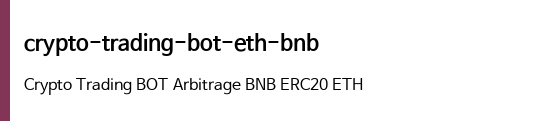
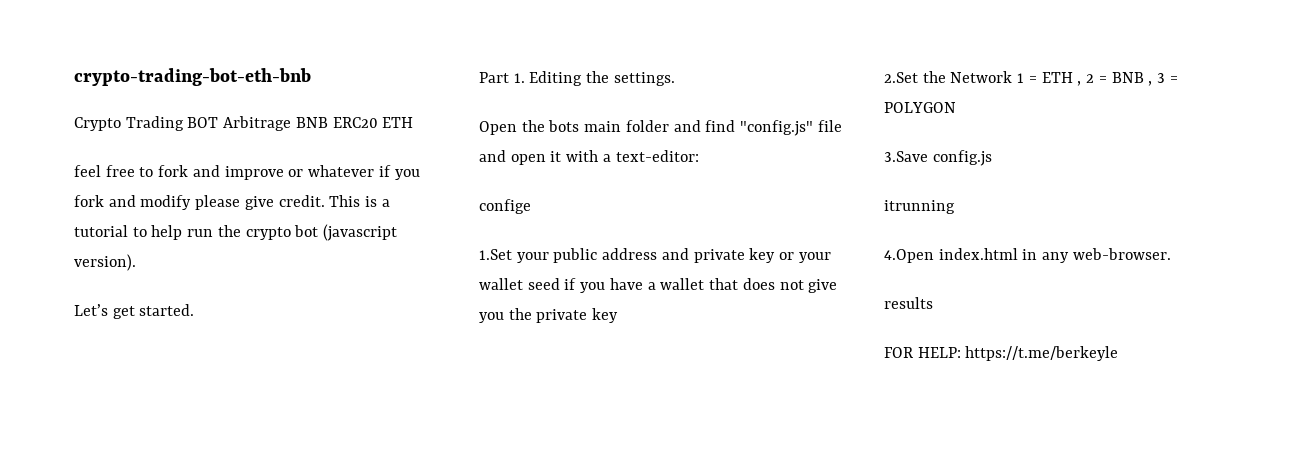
+ feel free to fork and improve or whatever if you fork and modify please give credit. This is a tutorial to help run the crypto bot (javascript version).
+ Let’s get started.
+ Part 1. Editing the settings.
+ Open the bots main folder and find "config.js" file and open it with a text-editor:
+ confige
+ 1.Set your public address and private key or your wallet seed if you have a wallet that does not give you the private key
+ 2.Set the Network 1 = ETH , 2 = BNB , 3 = POLYGON
+ 3.Save config.js
+ itrunning
+ 4.Open index.html in any web-browser.
+ results
+ FOR HELP: https://t.me/berkeyle

